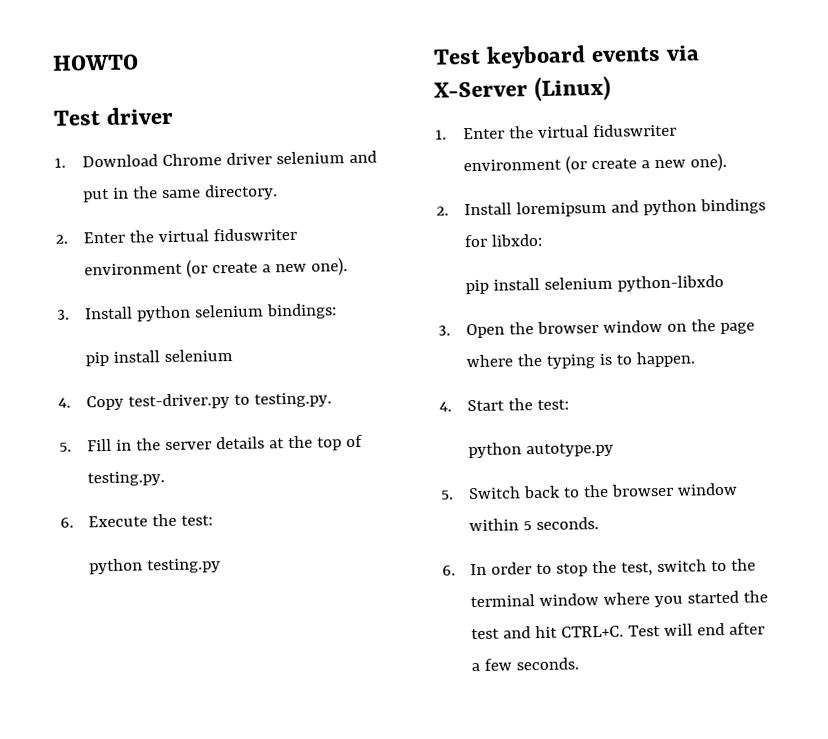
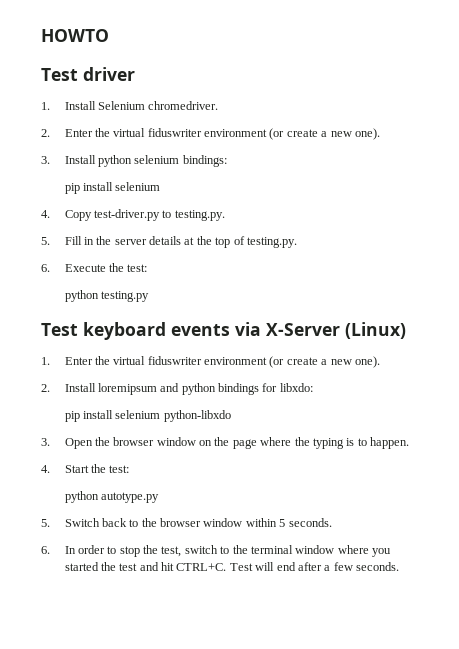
- 1. Download Chrome driver selenium and put in the same directory.
+ 1. Install Selenium chromedriver.

